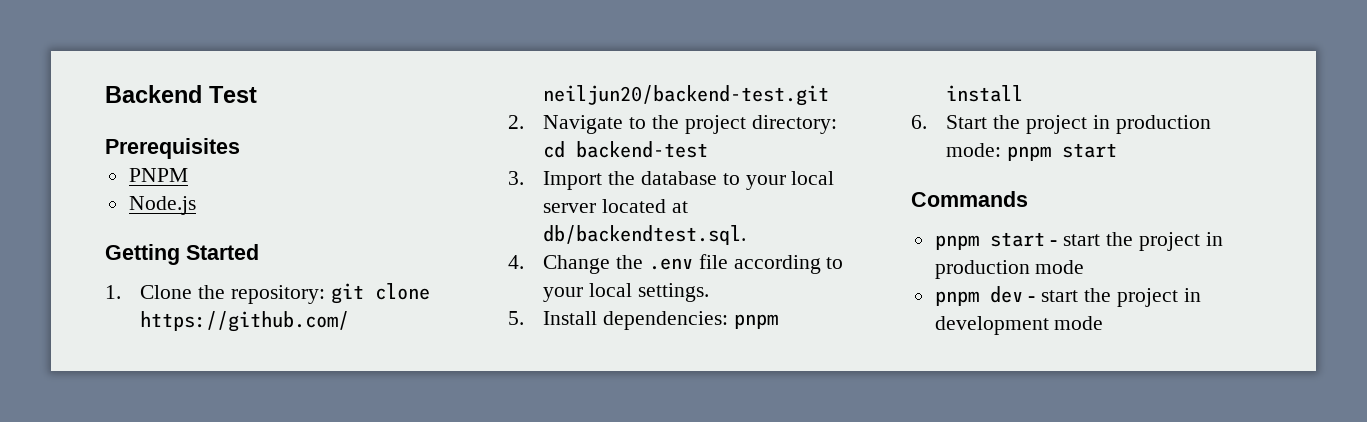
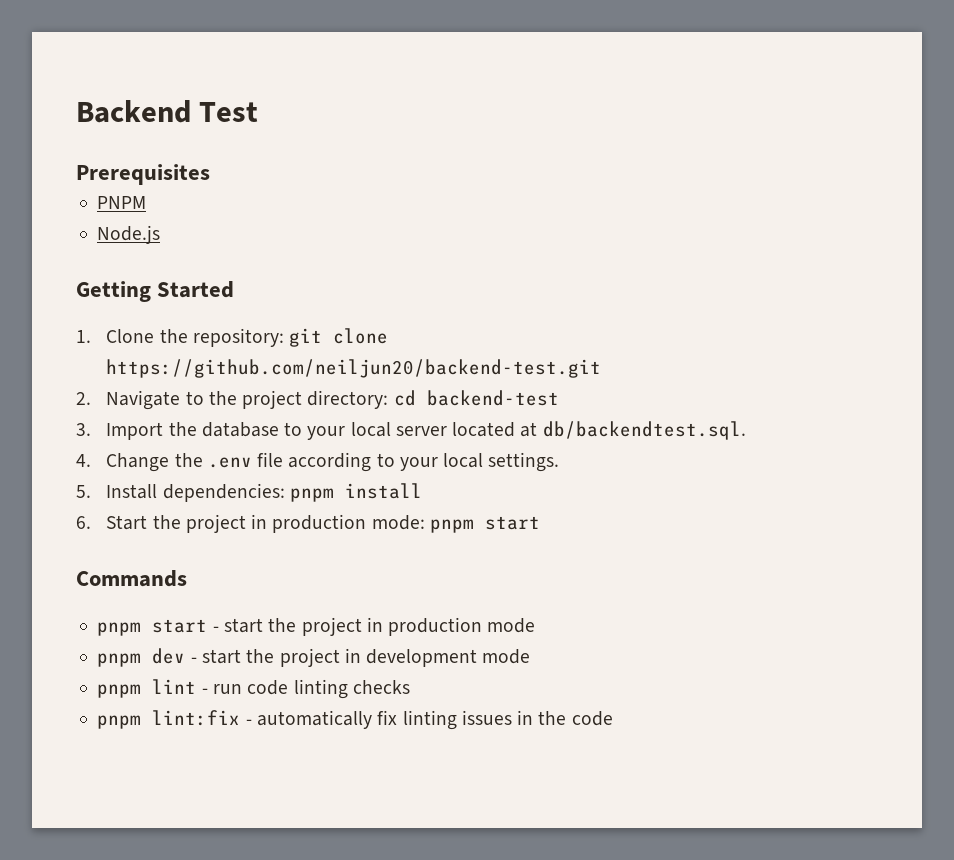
+ pnpm lint - run code linting checks
+ pnpm lint:fix - automatically fix linting issues in the code

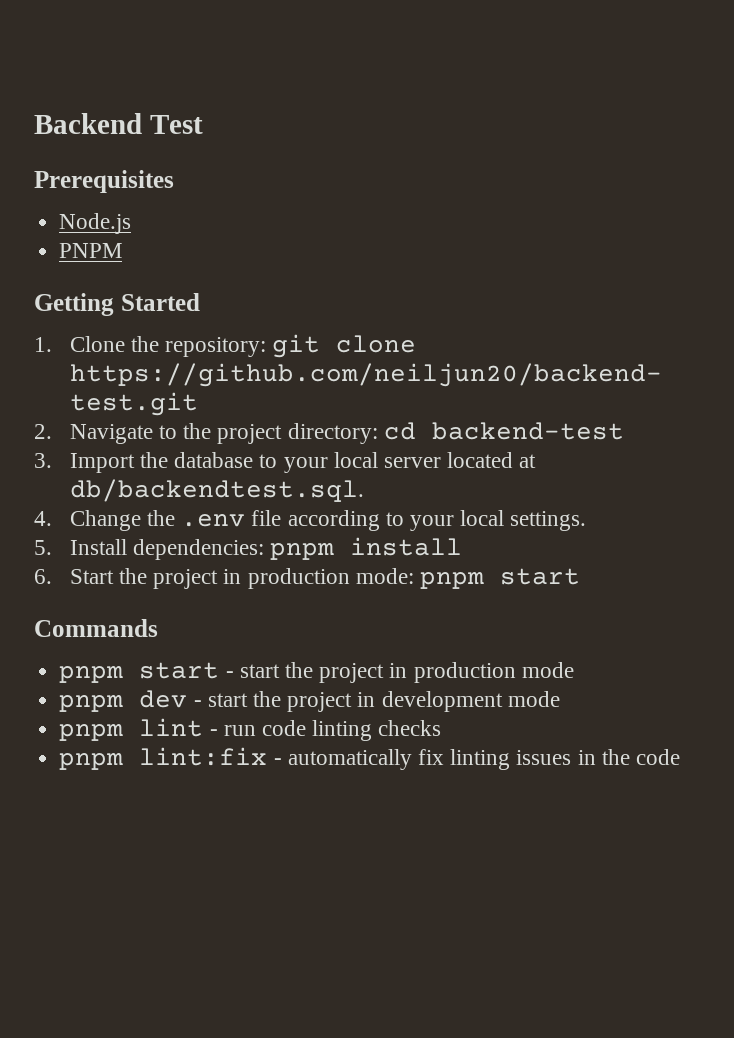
+ Node.js
- Node.js

